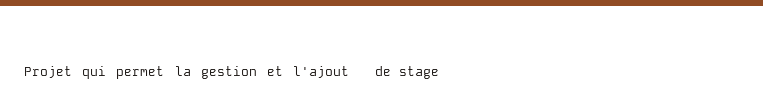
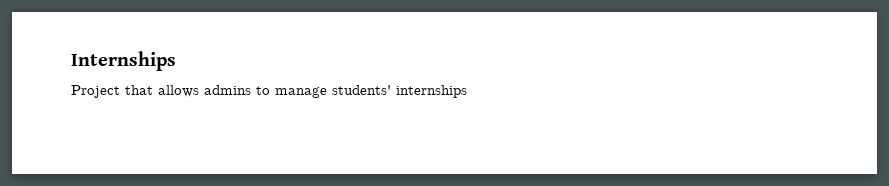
- Projet qui permet la gestion et l'ajout de stage
+ Internships
+ Project that allows admins to manage students' internships

